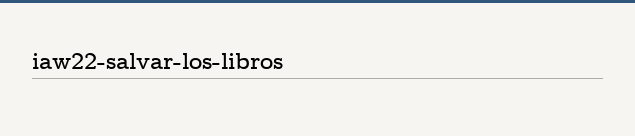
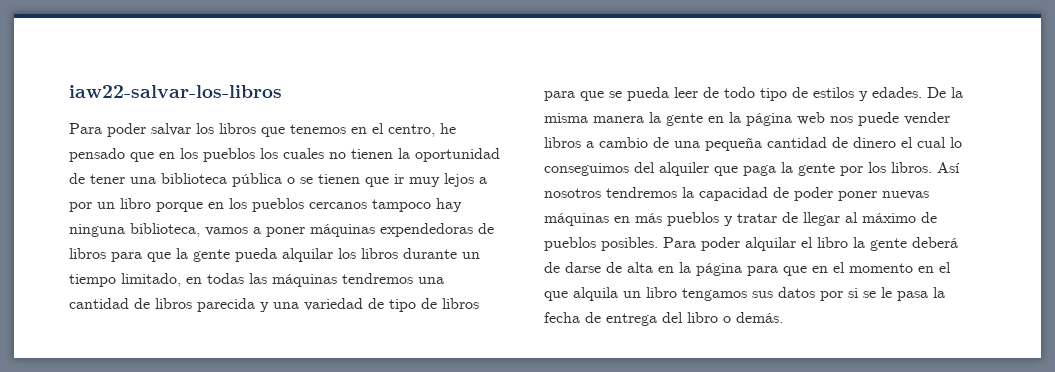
+ Para poder salvar los libros que tenemos en el centro, he pensado que en los pueblos los cuales no tienen la oportunidad de tener una biblioteca pública o se tienen que ir muy lejos a por un libro porque en los pueblos cercanos tampoco hay ninguna biblioteca, vamos a poner máquinas expendedoras de libros para que la gente pueda alquilar los libros durante un tiempo limitado, en todas las máquinas tendremos una cantidad de libros parecida y una variedad de tipo de libros para que se pueda leer de todo tipo de estilos y edades. De la misma manera la gente en la página web nos puede vender libros a cambio de una pequeña cantidad de dinero el cual lo conseguimos del alquiler que paga la gente por los libros. Así nosotros tendremos la capacidad de poder poner nuevas máquinas en más pueblos y tratar de llegar al máximo de pueblos posibles. Para poder alquilar el libro la gente deberá de darse de alta en la página para que en el momento en el que alquila un libro tengamos sus datos por si se le pasa la fecha de entrega del libro o demás.

